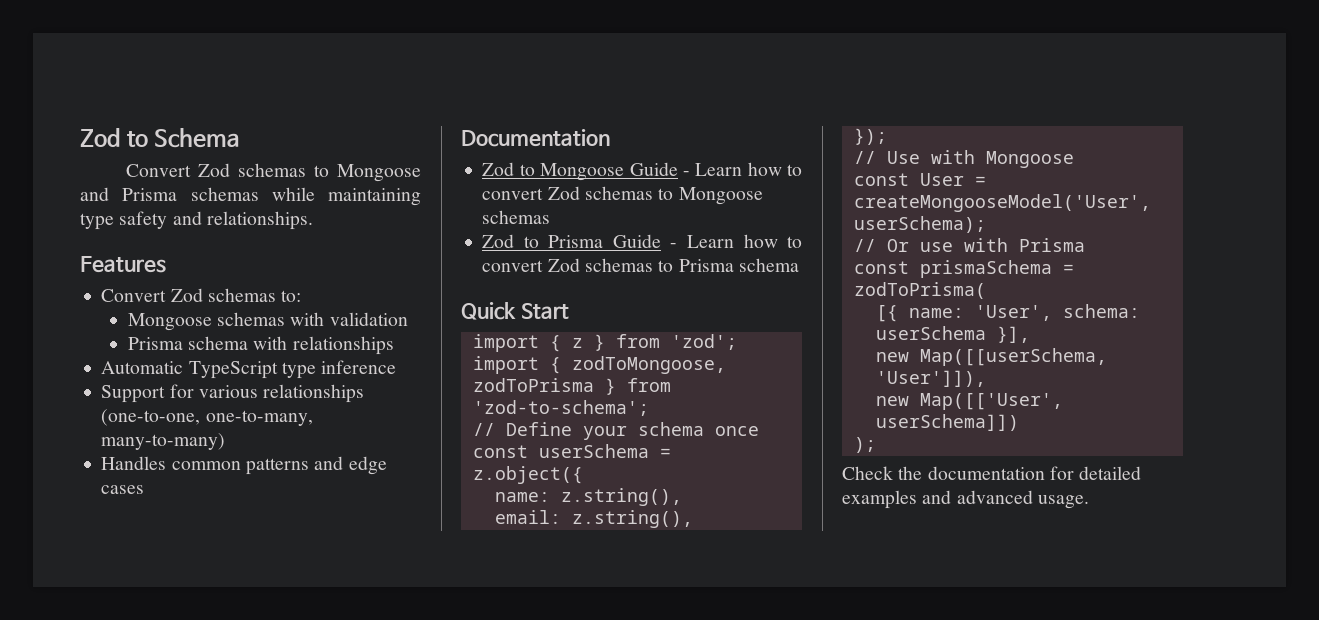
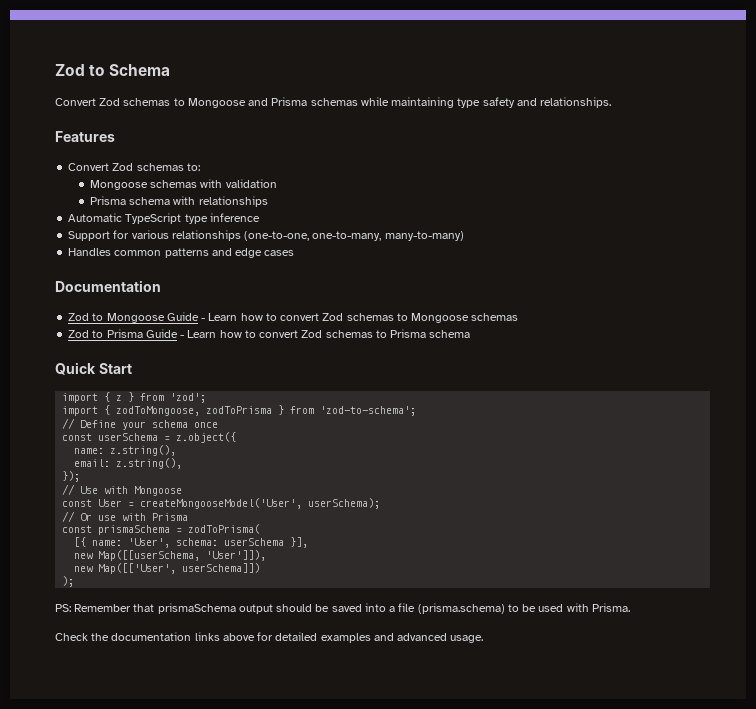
+ PS: Remember that prismaSchema output should be saved into a file (prisma.schema) to be used with Prisma.
- Check the documentation for detailed examples and advanced usage.
+ Check the documentation links above for detailed examples and advanced usage.

